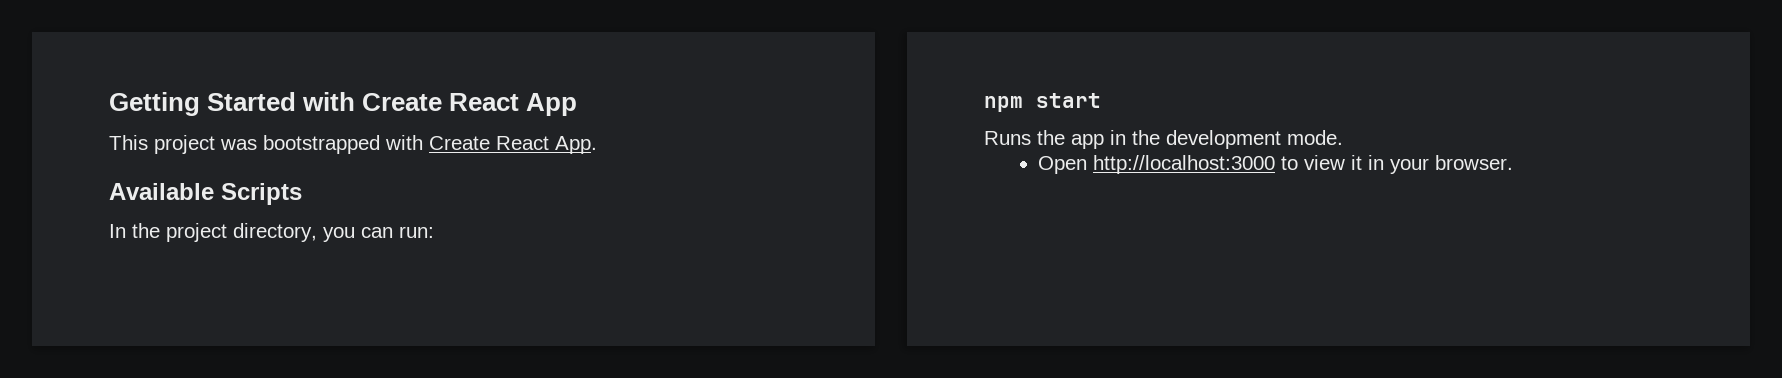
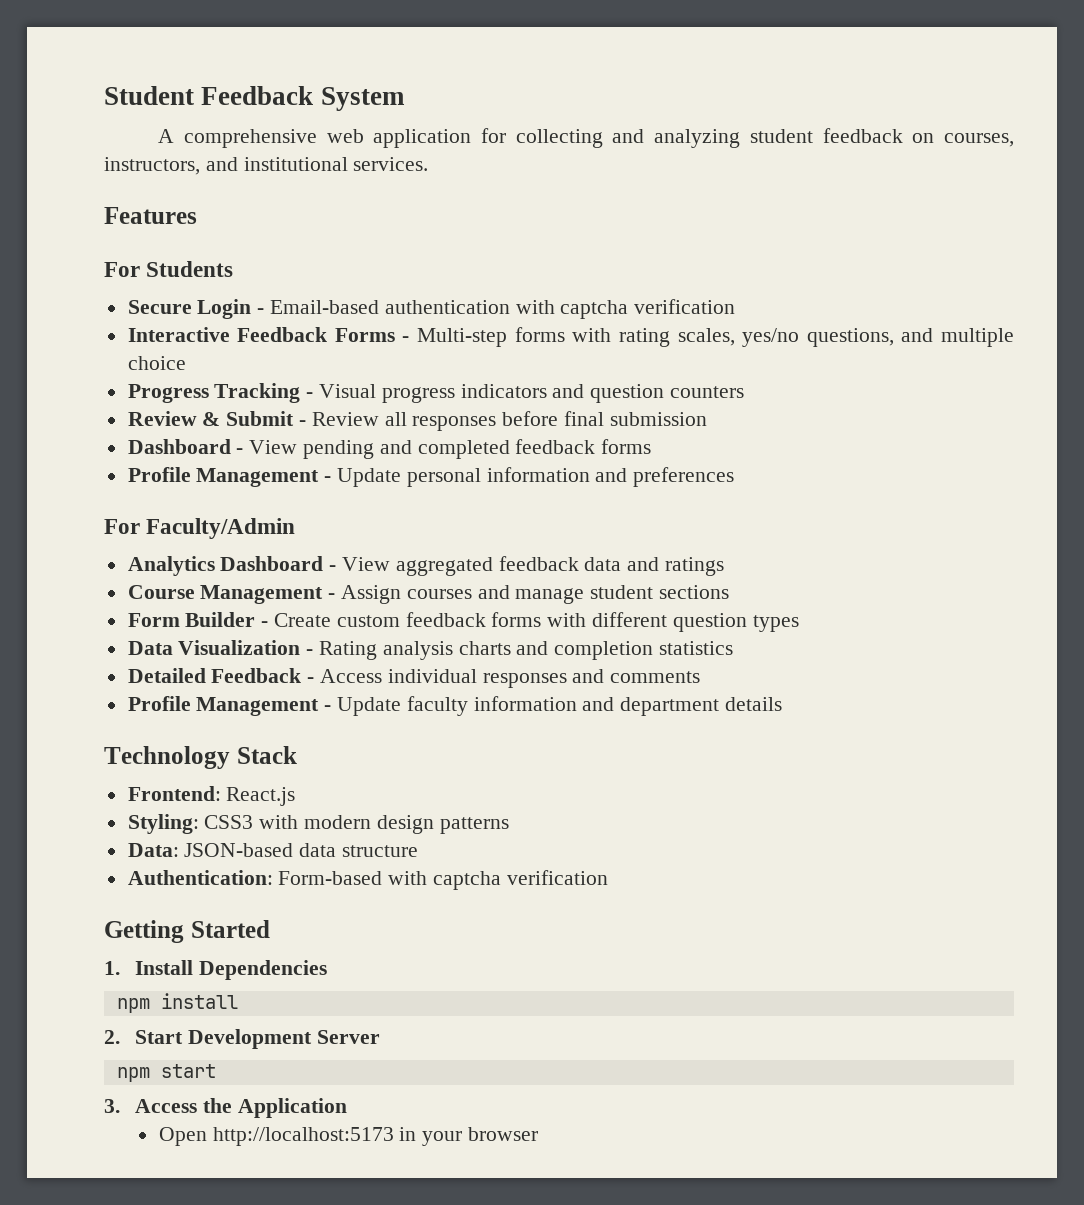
- Getting Started with Create React App
- This project was bootstrapped with Create React App.
- Available Scripts
- In the project directory, you can run:
+ Student Feedback System
+ A comprehensive web application for collecting and analyzing student feedback on courses, instructors, and institutional services.
+ Features
+ For Students
+ Secure Login - Email-based authentication with captcha verification
+ Interactive Feedback Forms - Multi-step forms with rating scales, yes/no questions, and multiple choice
+ Progress Tracking - Visual progress indicators and question counters
+ Review & Submit - Review all responses before final submission
+ Dashboard - View pending and completed feedback forms
+ Profile Management - Update personal information and preferences
+ For Faculty/Admin
+ Analytics Dashboard - View aggregated feedback data and ratings
+ Course Management - Assign courses and manage student sections
+ Form Builder - Create custom feedback forms with different question types
+ Data Visualization - Rating analysis charts and completion statistics
+ Detailed Feedback - Access individual responses and comments
+ Profile Management - Update faculty information and department details
+ Technology Stack
+ Frontend: React.js
+ Styling: CSS3 with modern design patterns
+ Data: JSON-based data structure
+ Authentication: Form-based with captcha verification
+ Getting Started
+ 1. Install Dependencies
+ npm install
+ 2. Start Development Server
  npm start
- Runs the app in the development mode.
- Open http://localhost:3000 to view it in your browser.
+ 3. Access the Application
+ Open http://localhost:5173 in your browser

